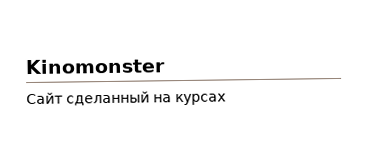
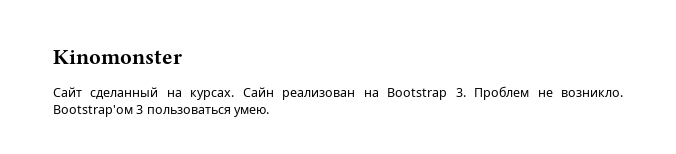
- Сайт сделанный на курсах
+ Сайт сделанный на курсах. Сайн реализован на Bootstrap 3. Проблем не возникло. Bootstrap'ом 3 пользоваться умею.

